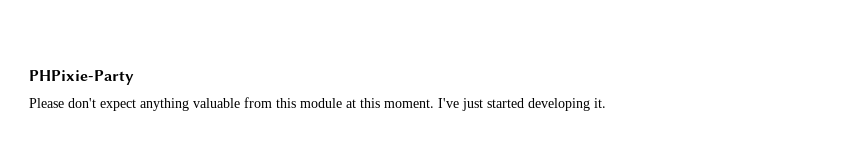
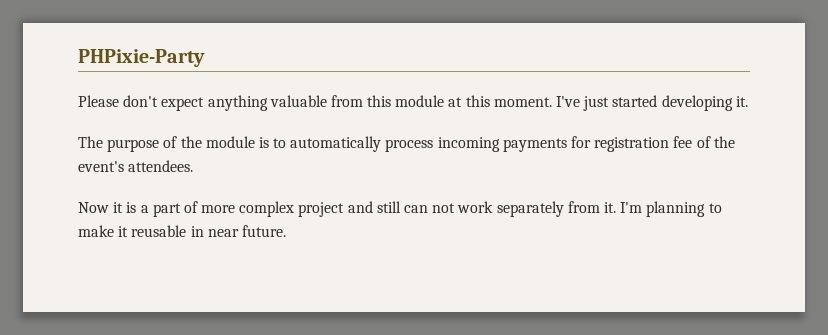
+ The purpose of the module is to automatically process incoming payments for registration fee of the event's attendees.
+ Now it is a part of more complex project and still can not work separately from it. I'm planning to make it reusable in near future.

